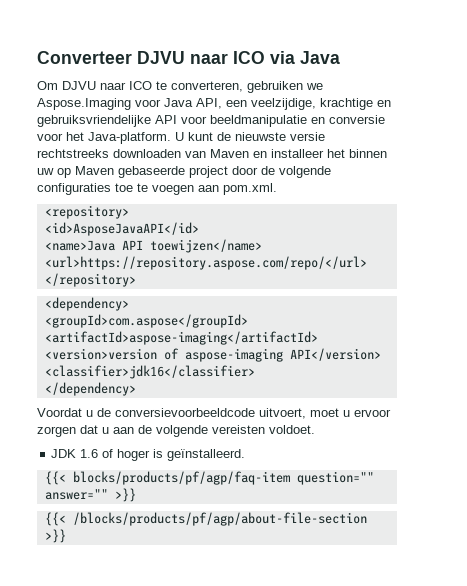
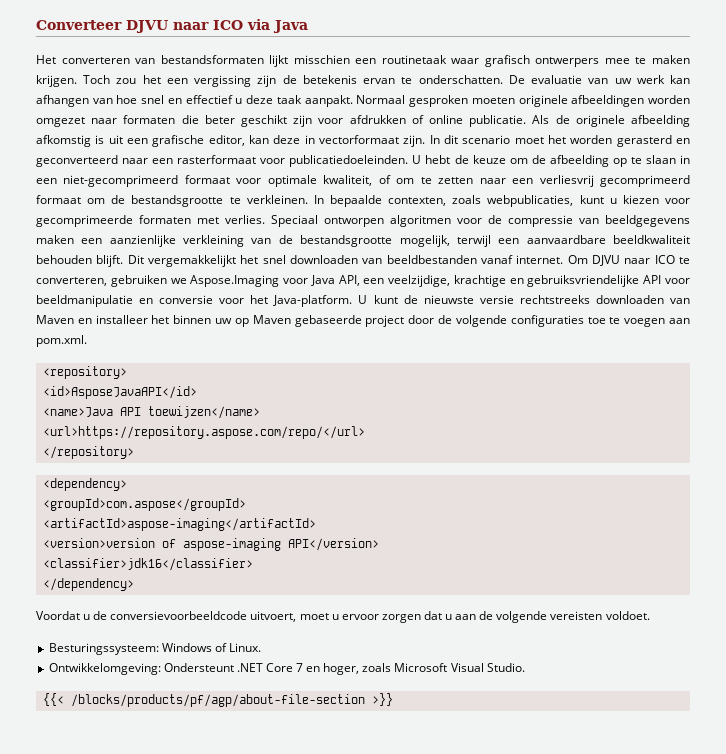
+ Het converteren van bestandsformaten lijkt misschien een routinetaak waar grafisch ontwerpers mee te maken krijgen. Toch zou het een vergissing zijn de betekenis ervan te onderschatten. De evaluatie van uw werk kan afhangen van hoe snel en effectief u deze taak aanpakt. Normaal gesproken moeten originele afbeeldingen worden omgezet naar formaten die beter geschikt zijn voor afdrukken of online publicatie. Als de originele afbeelding afkomstig is uit een grafische editor, kan deze in vectorformaat zijn. In dit scenario moet het worden gerasterd en geconverteerd naar een rasterformaat voor publicatiedoeleinden. U hebt de keuze om de afbeelding op te slaan in een niet-gecomprimeerd formaat voor optimale kwaliteit, of om te zetten naar een verliesvrij gecomprimeerd formaat om de bestandsgrootte te verkleinen. In bepaalde contexten, zoals webpublicaties, kunt u kiezen voor gecomprimeerde formaten met verlies. Speciaal ontworpen algoritmen voor de compressie van beeldgegevens maken een aanzienlijke verkleining van de bestandsgrootte mogelijk, terwijl een aanvaardbare beeldkwaliteit behouden blijft. Dit vergemakkelijkt het snel downloaden van beeldbestanden vanaf internet.
- JDK 1.6 of hoger is geïnstalleerd.
- {{< blocks/products/pf/agp/faq-item question="" answer="" >}}
+ Besturingssysteem: Windows of Linux.
+ Ontwikkelomgeving: Ondersteunt .NET Core 7 en hoger, zoals Microsoft Visual Studio.

